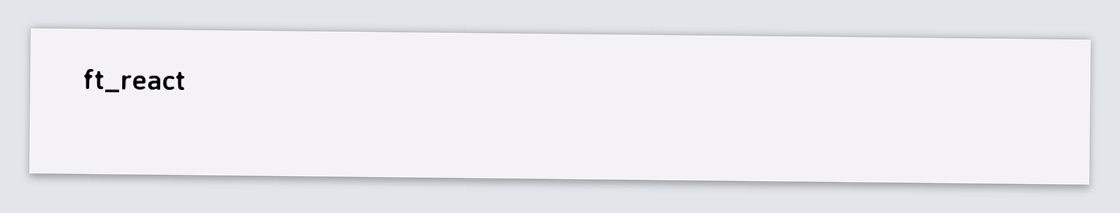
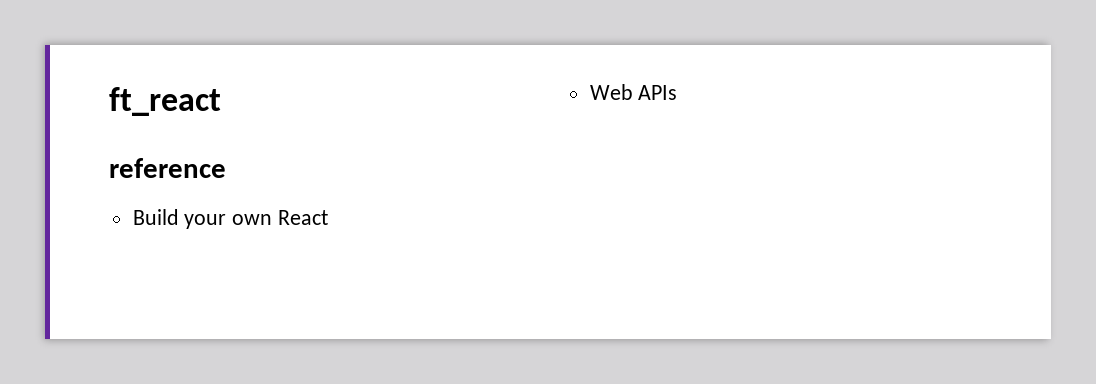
+ reference
+ Build your own React
+ Web APIs

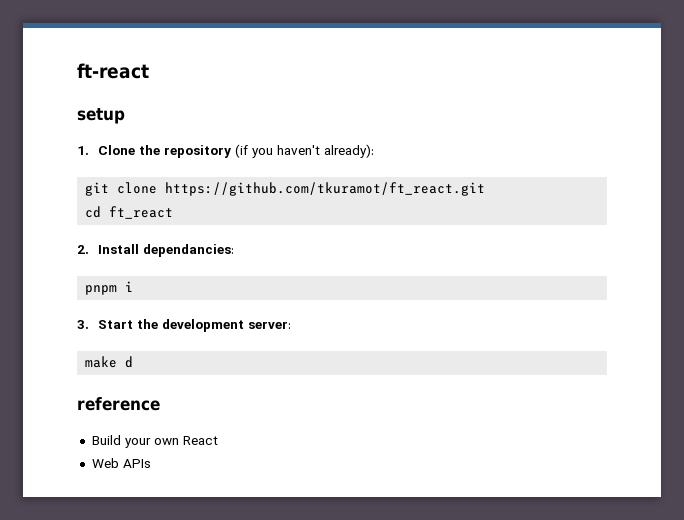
- ft_react
+ ft-react
+ setup
+ 1. Clone the repository (if you haven't already):
+ git clone https://github.com/tkuramot/ft_react.git
+ cd ft_react
+ 2. Install dependancies:
+ pnpm i
+ 3. Start the development server:
+ make d

